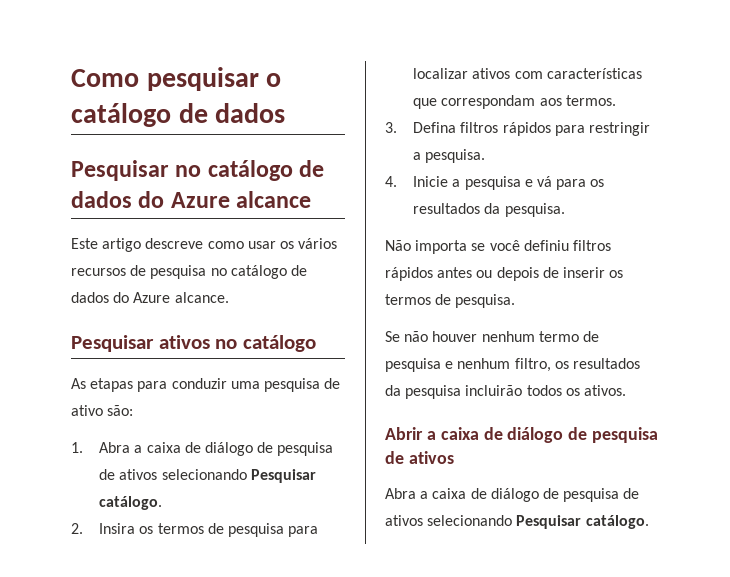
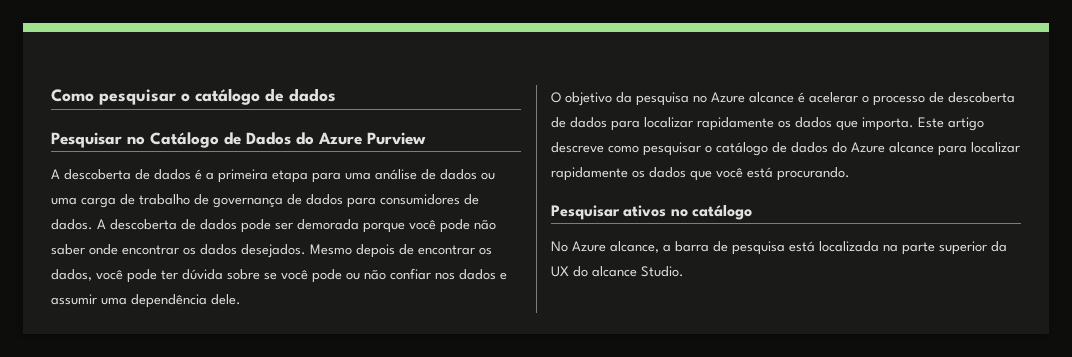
- Pesquisar no catálogo de dados do Azure alcance
- Este artigo descreve como usar os vários recursos de pesquisa no catálogo de dados do Azure alcance.
+ Pesquisar no Catálogo de Dados do Azure Purview
+ A descoberta de dados é a primeira etapa para uma análise de dados ou uma carga de trabalho de governança de dados para consumidores de dados. A descoberta de dados pode ser demorada porque você pode não saber onde encontrar os dados desejados. Mesmo depois de encontrar os dados, você pode ter dúvida sobre se você pode ou não confiar nos dados e assumir uma dependência dele.
+ O objetivo da pesquisa no Azure alcance é acelerar o processo de descoberta de dados para localizar rapidamente os dados que importa. Este artigo descreve como pesquisar o catálogo de dados do Azure alcance para localizar rapidamente os dados que você está procurando.
  Pesquisar ativos no catálogo
- As etapas para conduzir uma pesquisa de ativo são:
- 1. Abra a caixa de diálogo de pesquisa de ativos selecionando Pesquisar catálogo.
- 2. Insira os termos de pesquisa para localizar ativos com características que correspondam aos termos.
- 3. Defina filtros rápidos para restringir a pesquisa.
- 4. Inicie a pesquisa e vá para os resultados da pesquisa.
- Não importa se você definiu filtros rápidos antes ou depois de inserir os termos de pesquisa.
- Se não houver nenhum termo de pesquisa e nenhum filtro, os resultados da pesquisa incluirão todos os ativos.
- Abrir a caixa de diálogo de pesquisa de ativos
- Abra a caixa de diálogo de pesquisa de ativos selecionando Pesquisar catálogo.
+ No Azure alcance, a barra de pesquisa está localizada na parte superior da UX do alcance Studio.

